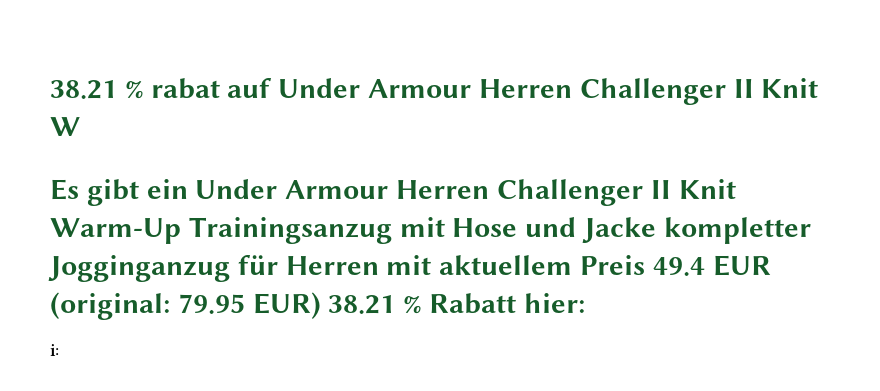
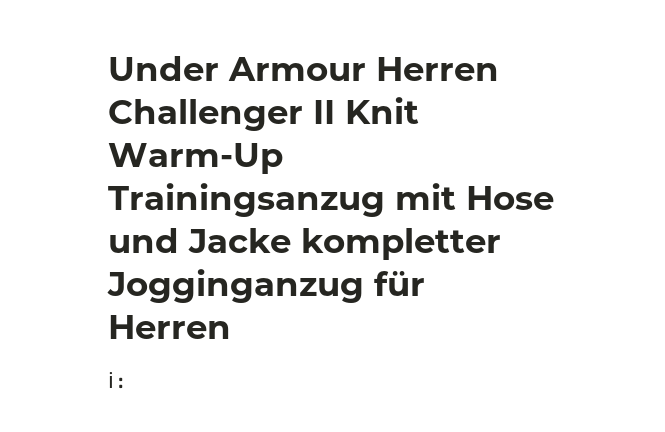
- 38.21 % rabat auf Under Armour Herren Challenger II Knit W
- Es gibt ein Under Armour Herren Challenger II Knit Warm-Up Trainingsanzug mit Hose und Jacke kompletter Jogginganzug für Herren mit aktuellem Preis 49.4 EUR (original: 79.95 EUR) 38.21 % Rabatt hier:
+ Under Armour Herren Challenger II Knit Warm-Up Trainingsanzug mit Hose und Jacke kompletter Jogginganzug für Herren

